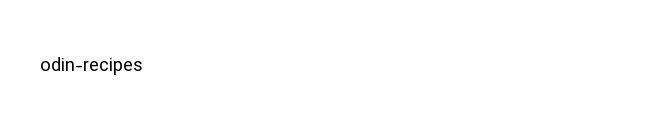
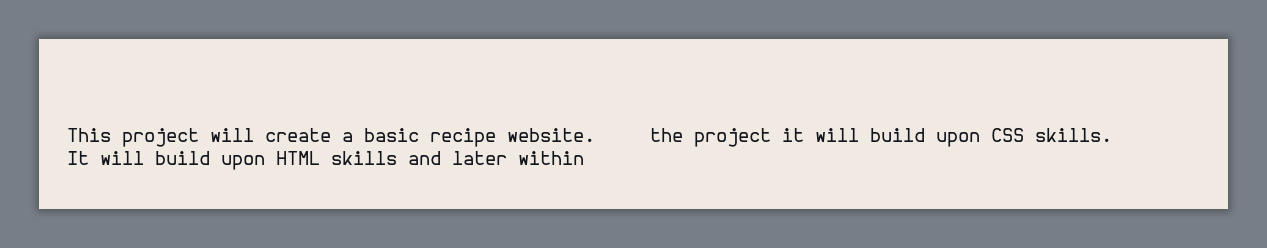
- odin-recipes
+ This project will create a basic recipe website. It will build upon HTML skills and later within the project it will build upon CSS skills.

